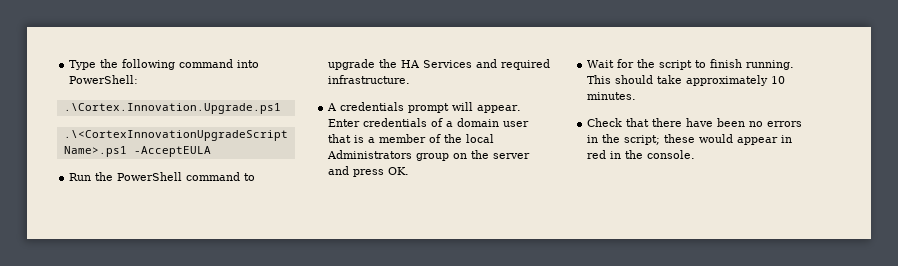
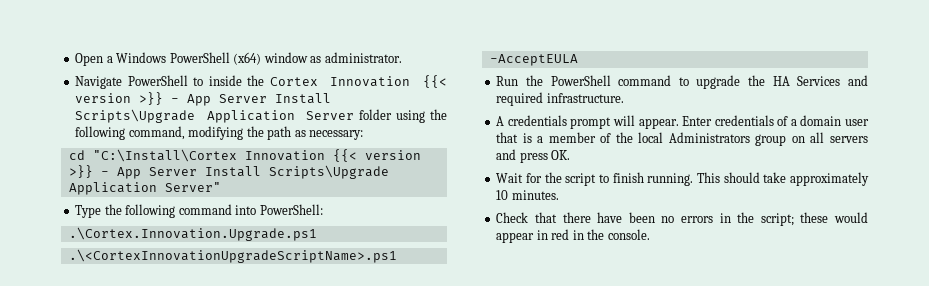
+ Open a Windows PowerShell (x64) window as administrator.
+ Navigate PowerShell to inside the Cortex Innovation {{< version >}} - App Server Install Scripts\Upgrade Application Server folder using the following command, modifying the path as necessary:
+ cd "C:\Install\Cortex Innovation {{< version >}} - App Server Install Scripts\Upgrade Application Server"
- Enter credentials of a domain user that is a member of the local Administrators group on the server and press OK.
+ Enter credentials of a domain user that is a member of the local Administrators group on all servers and press OK.

